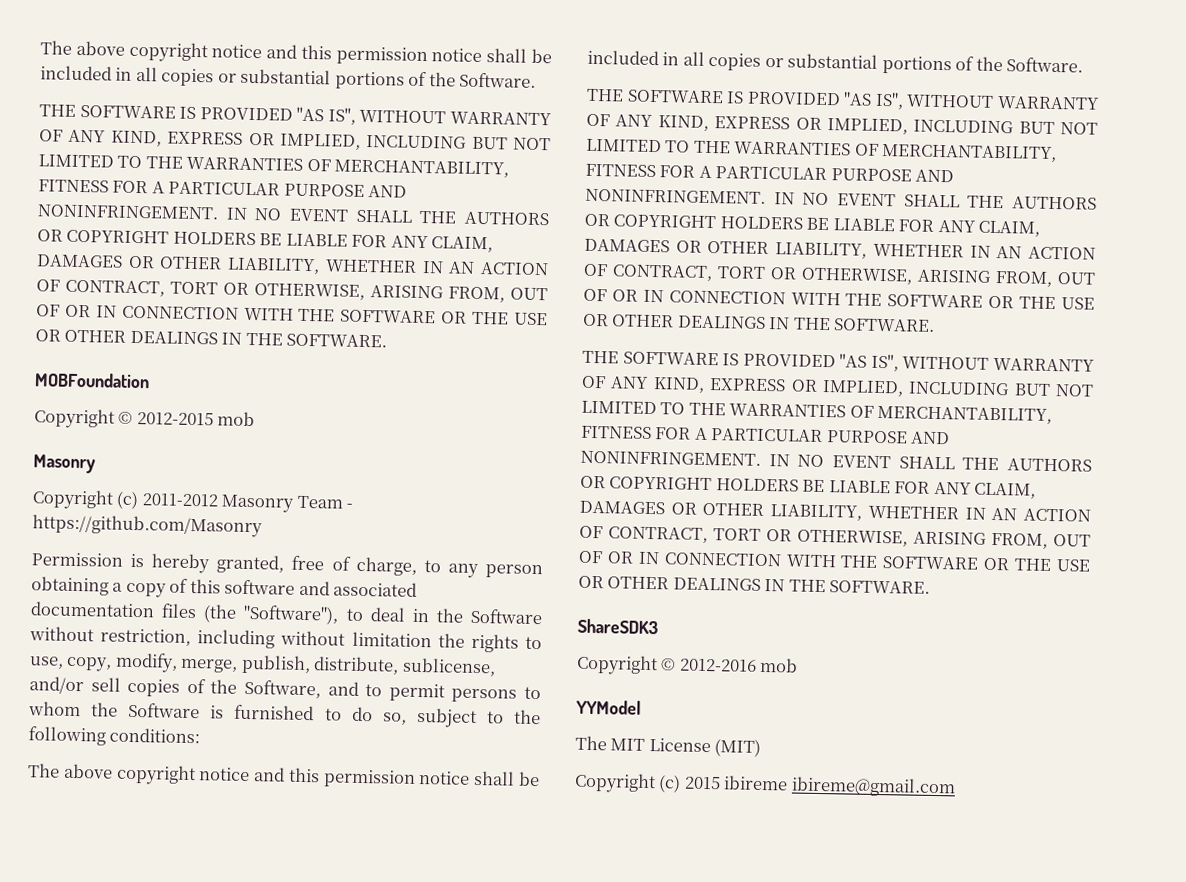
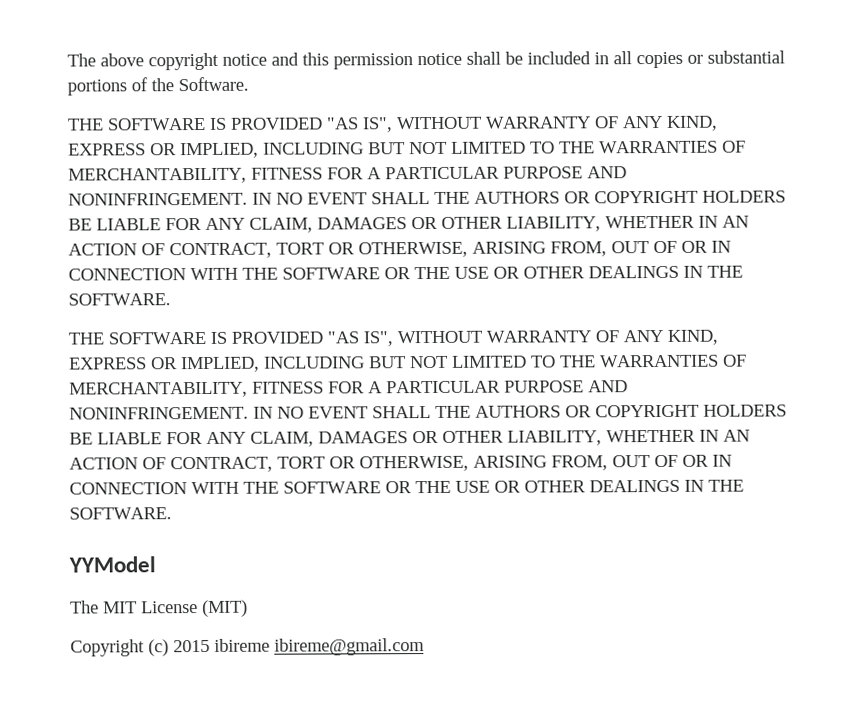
- MOBFoundation
- Copyright © 2012-2015 mob
- Masonry
- Copyright (c) 2011-2012 Masonry Team - https://github.com/Masonry
- Permission is hereby granted, free of charge, to any person obtaining a copy of this software and associated documentation files (the "Software"), to deal in the Software without restriction, including without limitation the rights to use, copy, modify, merge, publish, distribute, sublicense, and/or sell copies of the Software, and to permit persons to whom the Software is furnished to do so, subject to the following conditions:
- The above copyright notice and this permission notice shall be included in all copies or substantial portions of the Software.
- THE SOFTWARE IS PROVIDED "AS IS", WITHOUT WARRANTY OF ANY KIND, EXPRESS OR IMPLIED, INCLUDING BUT NOT LIMITED TO THE WARRANTIES OF MERCHANTABILITY, FITNESS FOR A PARTICULAR PURPOSE AND NONINFRINGEMENT. IN NO EVENT SHALL THE AUTHORS OR COPYRIGHT HOLDERS BE LIABLE FOR ANY CLAIM, DAMAGES OR OTHER LIABILITY, WHETHER IN AN ACTION OF CONTRACT, TORT OR OTHERWISE, ARISING FROM, OUT OF OR IN CONNECTION WITH THE SOFTWARE OR THE USE OR OTHER DEALINGS IN THE SOFTWARE.
- ShareSDK3
- Copyright © 2012-2016 mob

